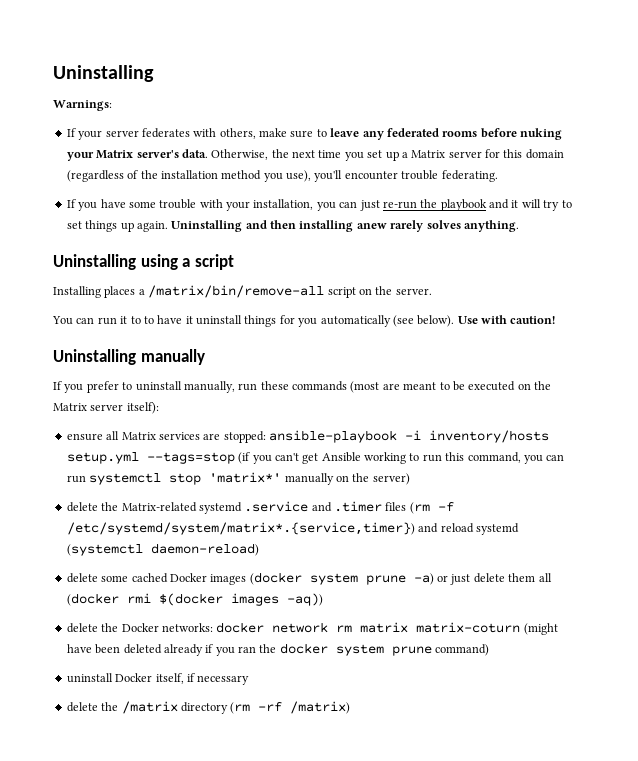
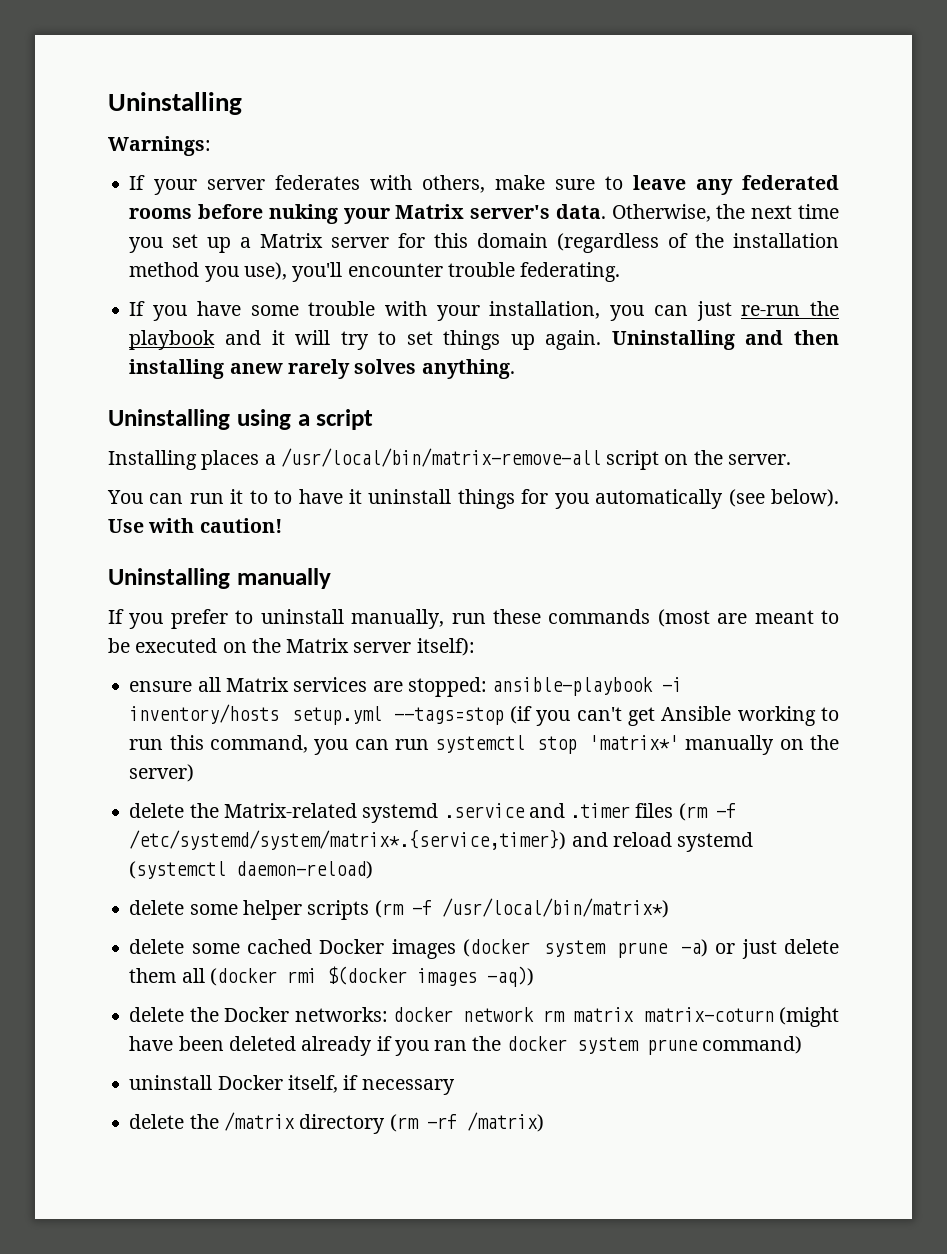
- Installing places a /matrix/bin/remove-all script on the server.
+ Installing places a /usr/local/bin/matrix-remove-all script on the server.
+ delete some helper scripts (rm -f /usr/local/bin/matrix*)

